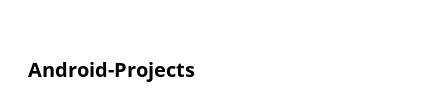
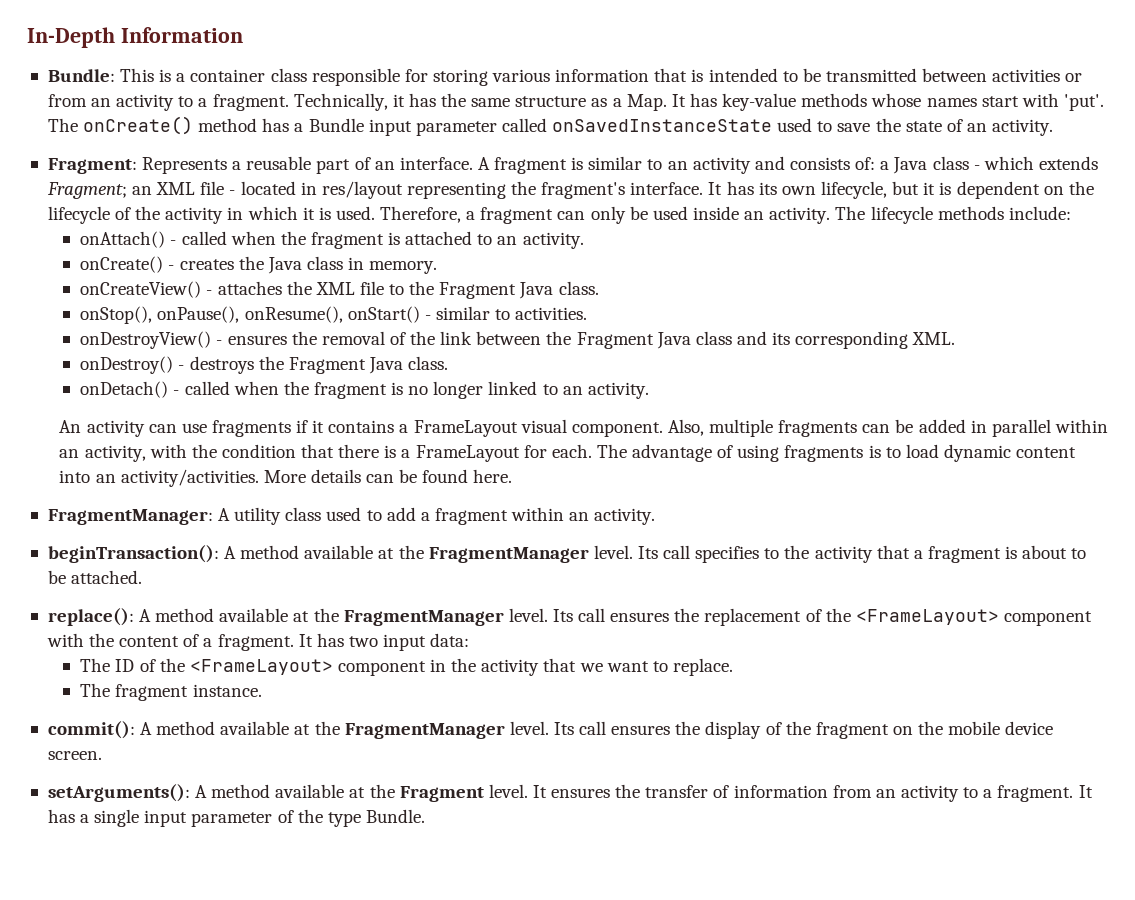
- Android-Projects
+ In-Depth Information
+ Bundle: This is a container class responsible for storing various information that is intended to be transmitted between activities or from an activity to a fragment. Technically, it has the same structure as a Map. It has key-value methods whose names start with 'put'. The onCreate() method has a Bundle input parameter called onSavedInstanceState used to save the state of an activity.
+ Fragment: Represents a reusable part of an interface. A fragment is similar to an activity and consists of: a Java class - which extends Fragment; an XML file - located in res/layout representing the fragment's interface. It has its own lifecycle, but it is dependent on the lifecycle of the activity in which it is used. Therefore, a fragment can only be used inside an activity. The lifecycle methods include:
+ onAttach() - called when the fragment is attached to an activity.
+ onCreate() - creates the Java class in memory.
+ onCreateView() - attaches the XML file to the Fragment Java class.
+ onStop(), onPause(), onResume(), onStart() - similar to activities.
+ onDestroyView() - ensures the removal of the link between the Fragment Java class and its corresponding XML.
+ onDestroy() - destroys the Fragment Java class.
+ onDetach() - called when the fragment is no longer linked to an activity.
+ An activity can use fragments if it contains a FrameLayout visual component. Also, multiple fragments can be added in parallel within an activity, with the condition that there is a FrameLayout for each. The advantage of using fragments is to load dynamic content into an activity/activities. More details can be found here.
+ FragmentManager: A utility class used to add a fragment within an activity.
+ beginTransaction(): A method available at the FragmentManager level. Its call specifies to the activity that a fragment is about to be attached.
+ replace(): A method available at the FragmentManager level. Its call ensures the replacement of the <FrameLayout> component with the content of a fragment. It has two input data:
+ The ID of the <FrameLayout> component in the activity that we want to replace.
+ The fragment instance.
+ commit(): A method available at the FragmentManager level. Its call ensures the display of the fragment on the mobile device screen.
+ setArguments(): A method available at the Fragment level. It ensures the transfer of information from an activity to a fragment. It has a single input parameter of the type Bundle.

